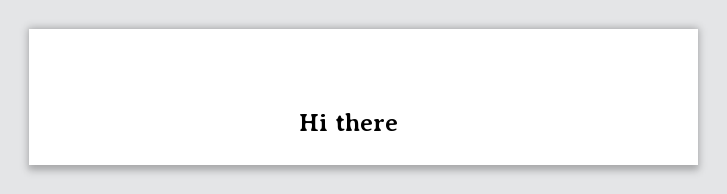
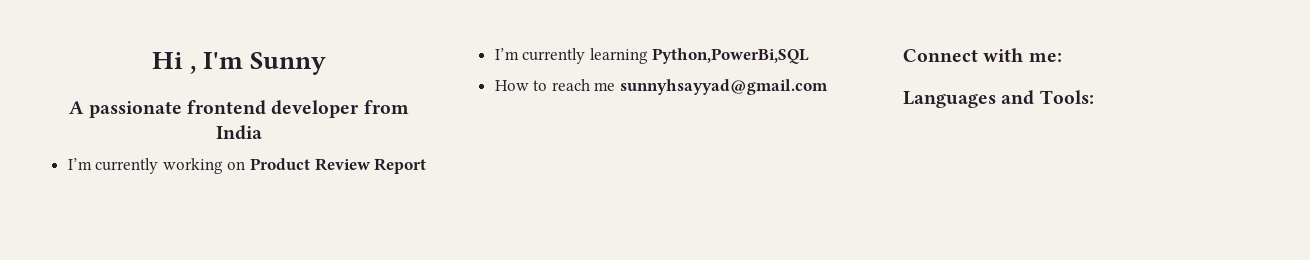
- Hi there
+ Hi , I'm Sunny
+ A passionate frontend developer from India
+ I’m currently working on Product Review Report
+ I’m currently learning Python,PowerBi,SQL
+ How to reach me sunnyhsayyad@gmail.com
+ Connect with me:
+ Languages and Tools:

